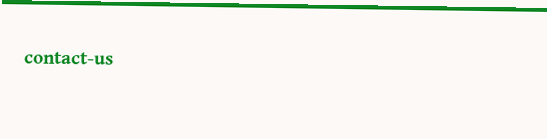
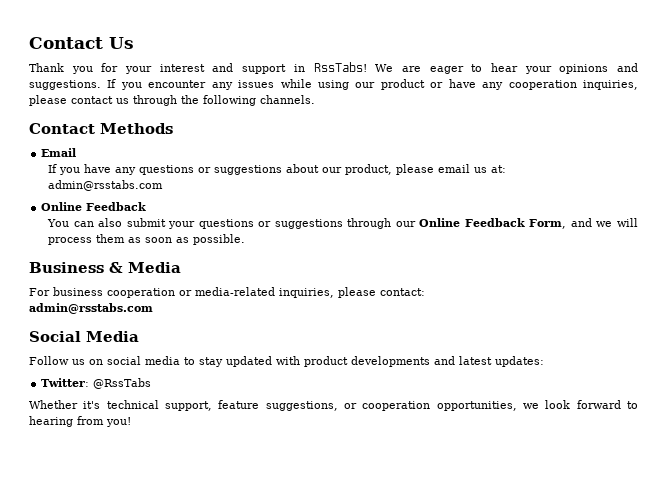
- contact-us
+ Contact Us
+ Thank you for your interest and support in RssTabs! We are eager to hear your opinions and suggestions. If you encounter any issues while using our product or have any cooperation inquiries, please contact us through the following channels.
+ Contact Methods
+ Email
+ If you have any questions or suggestions about our product, please email us at:
+ admin@rsstabs.com
+ Online Feedback
+ You can also submit your questions or suggestions through our Online Feedback Form, and we will process them as soon as possible.
+ Business & Media
+ For business cooperation or media-related inquiries, please contact:
+ admin@rsstabs.com
+ Social Media
+ Follow us on social media to stay updated with product developments and latest updates:
+ Twitter: @RssTabs
+ Whether it's technical support, feature suggestions, or cooperation opportunities, we look forward to hearing from you!

